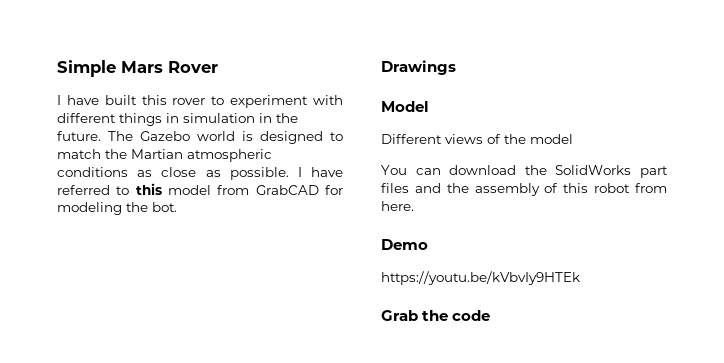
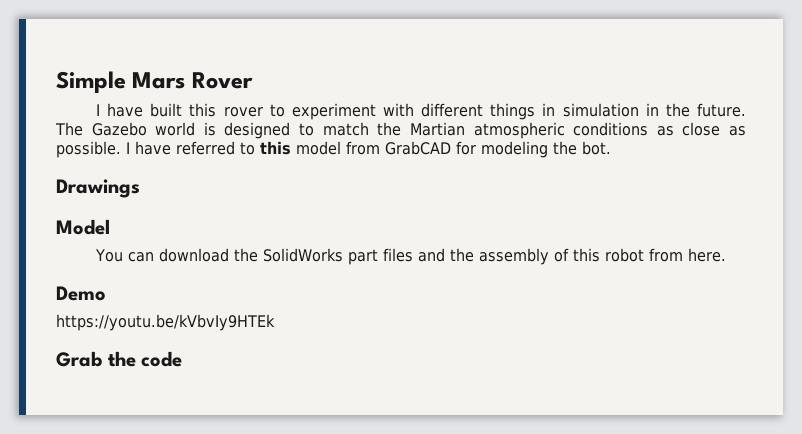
- Different views of the model

